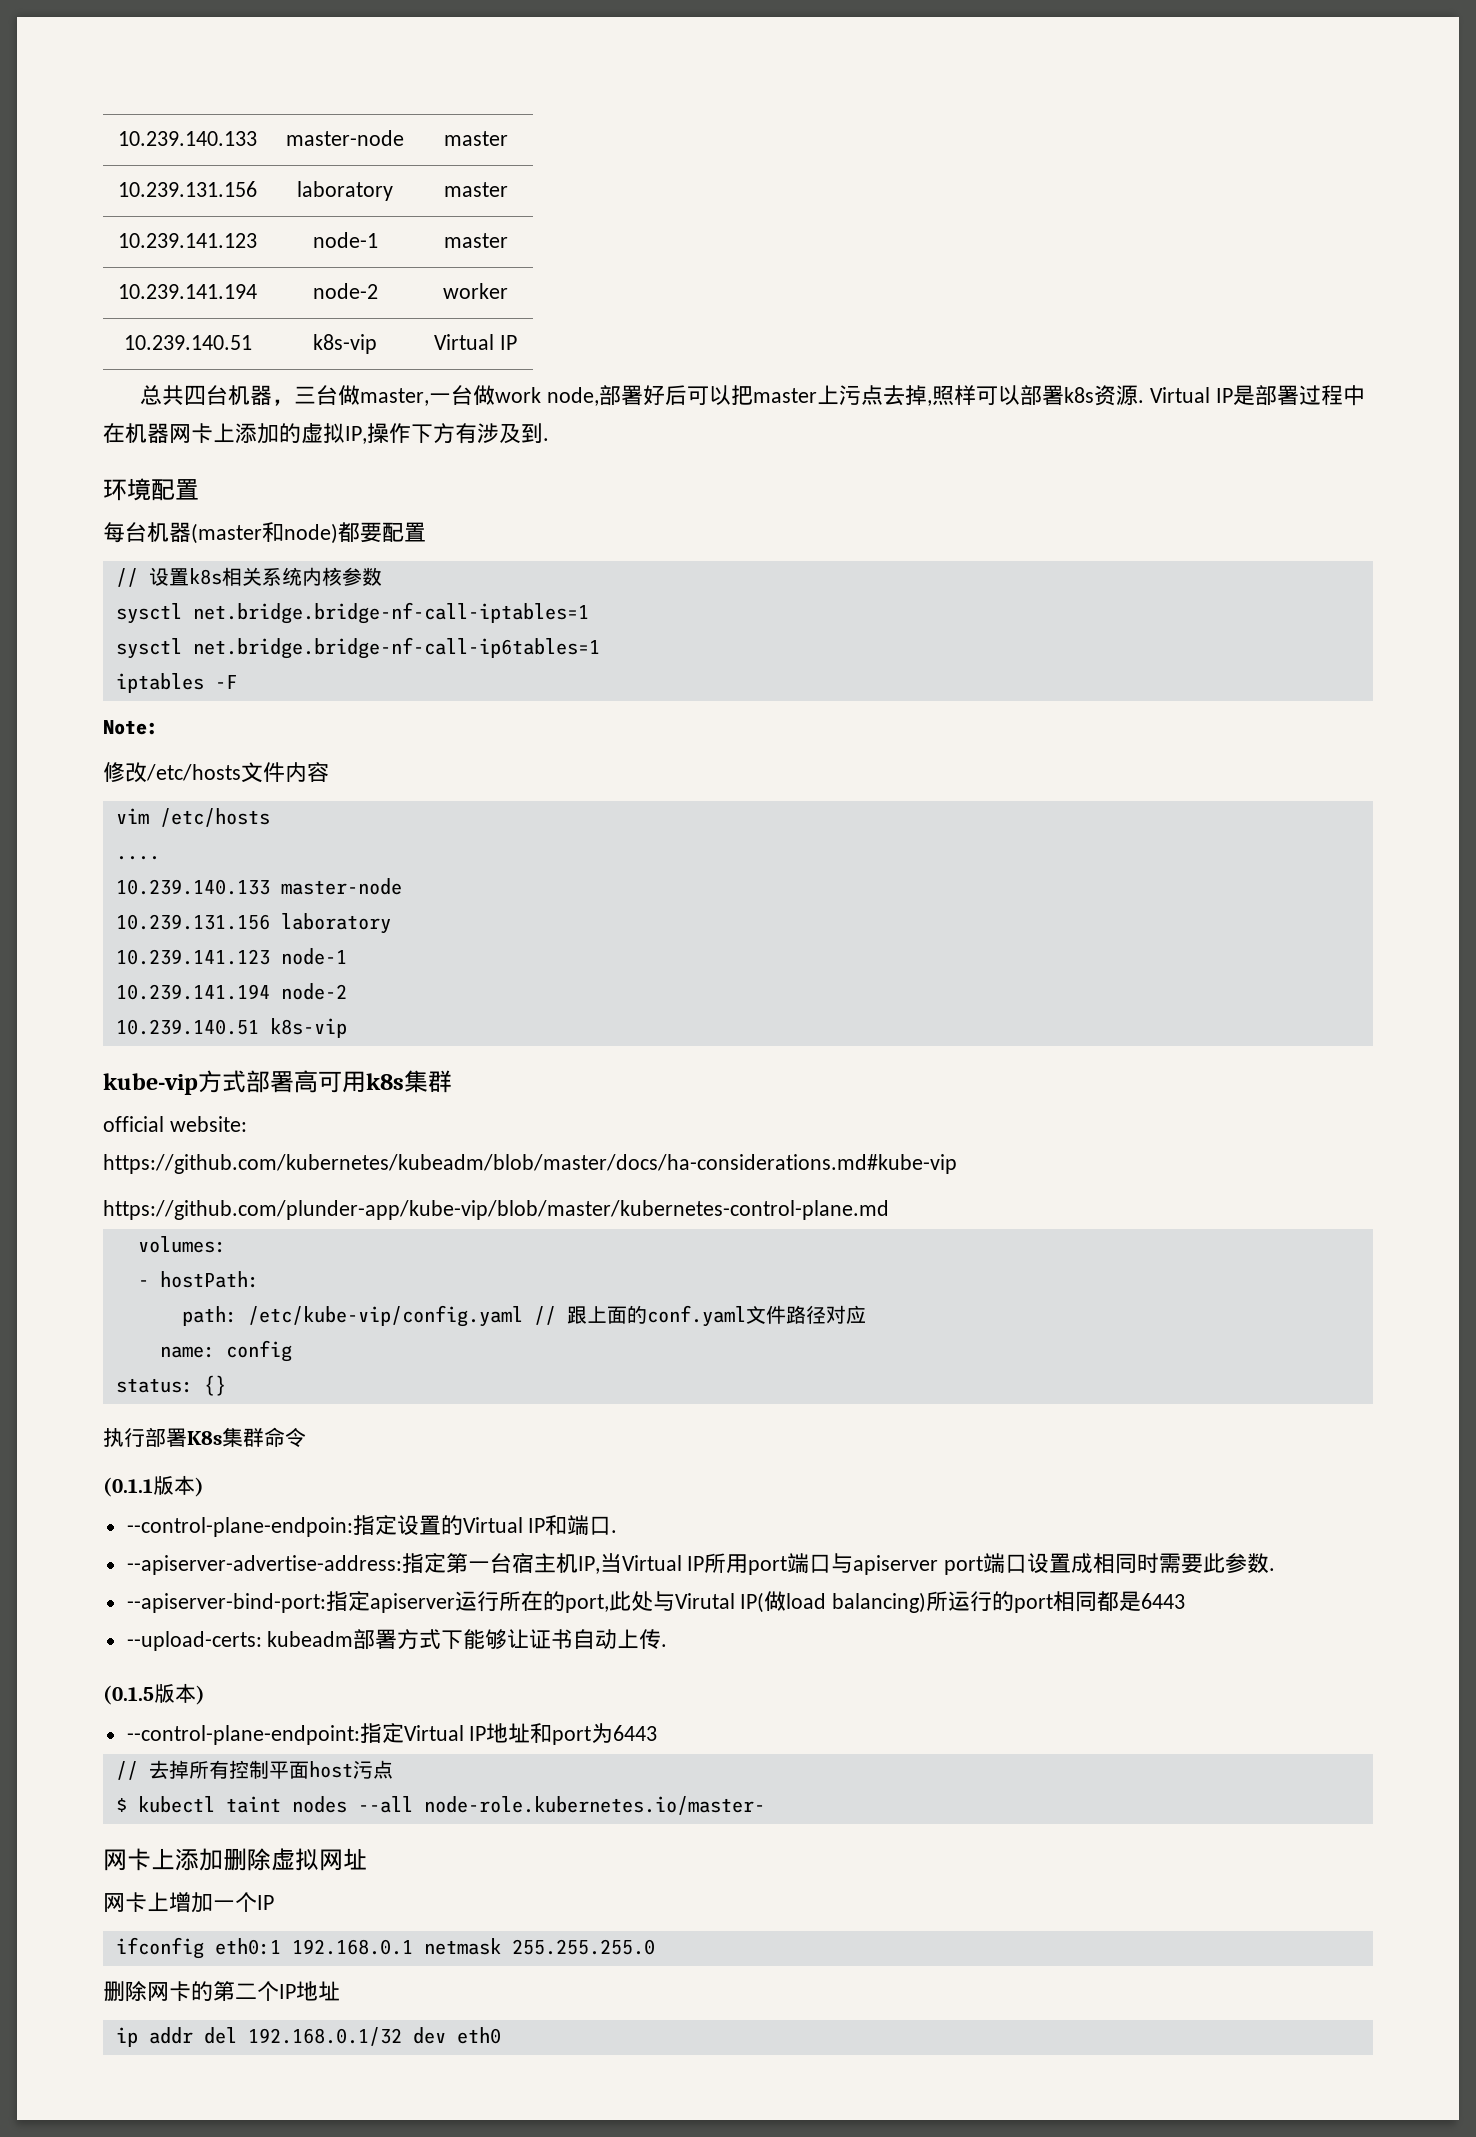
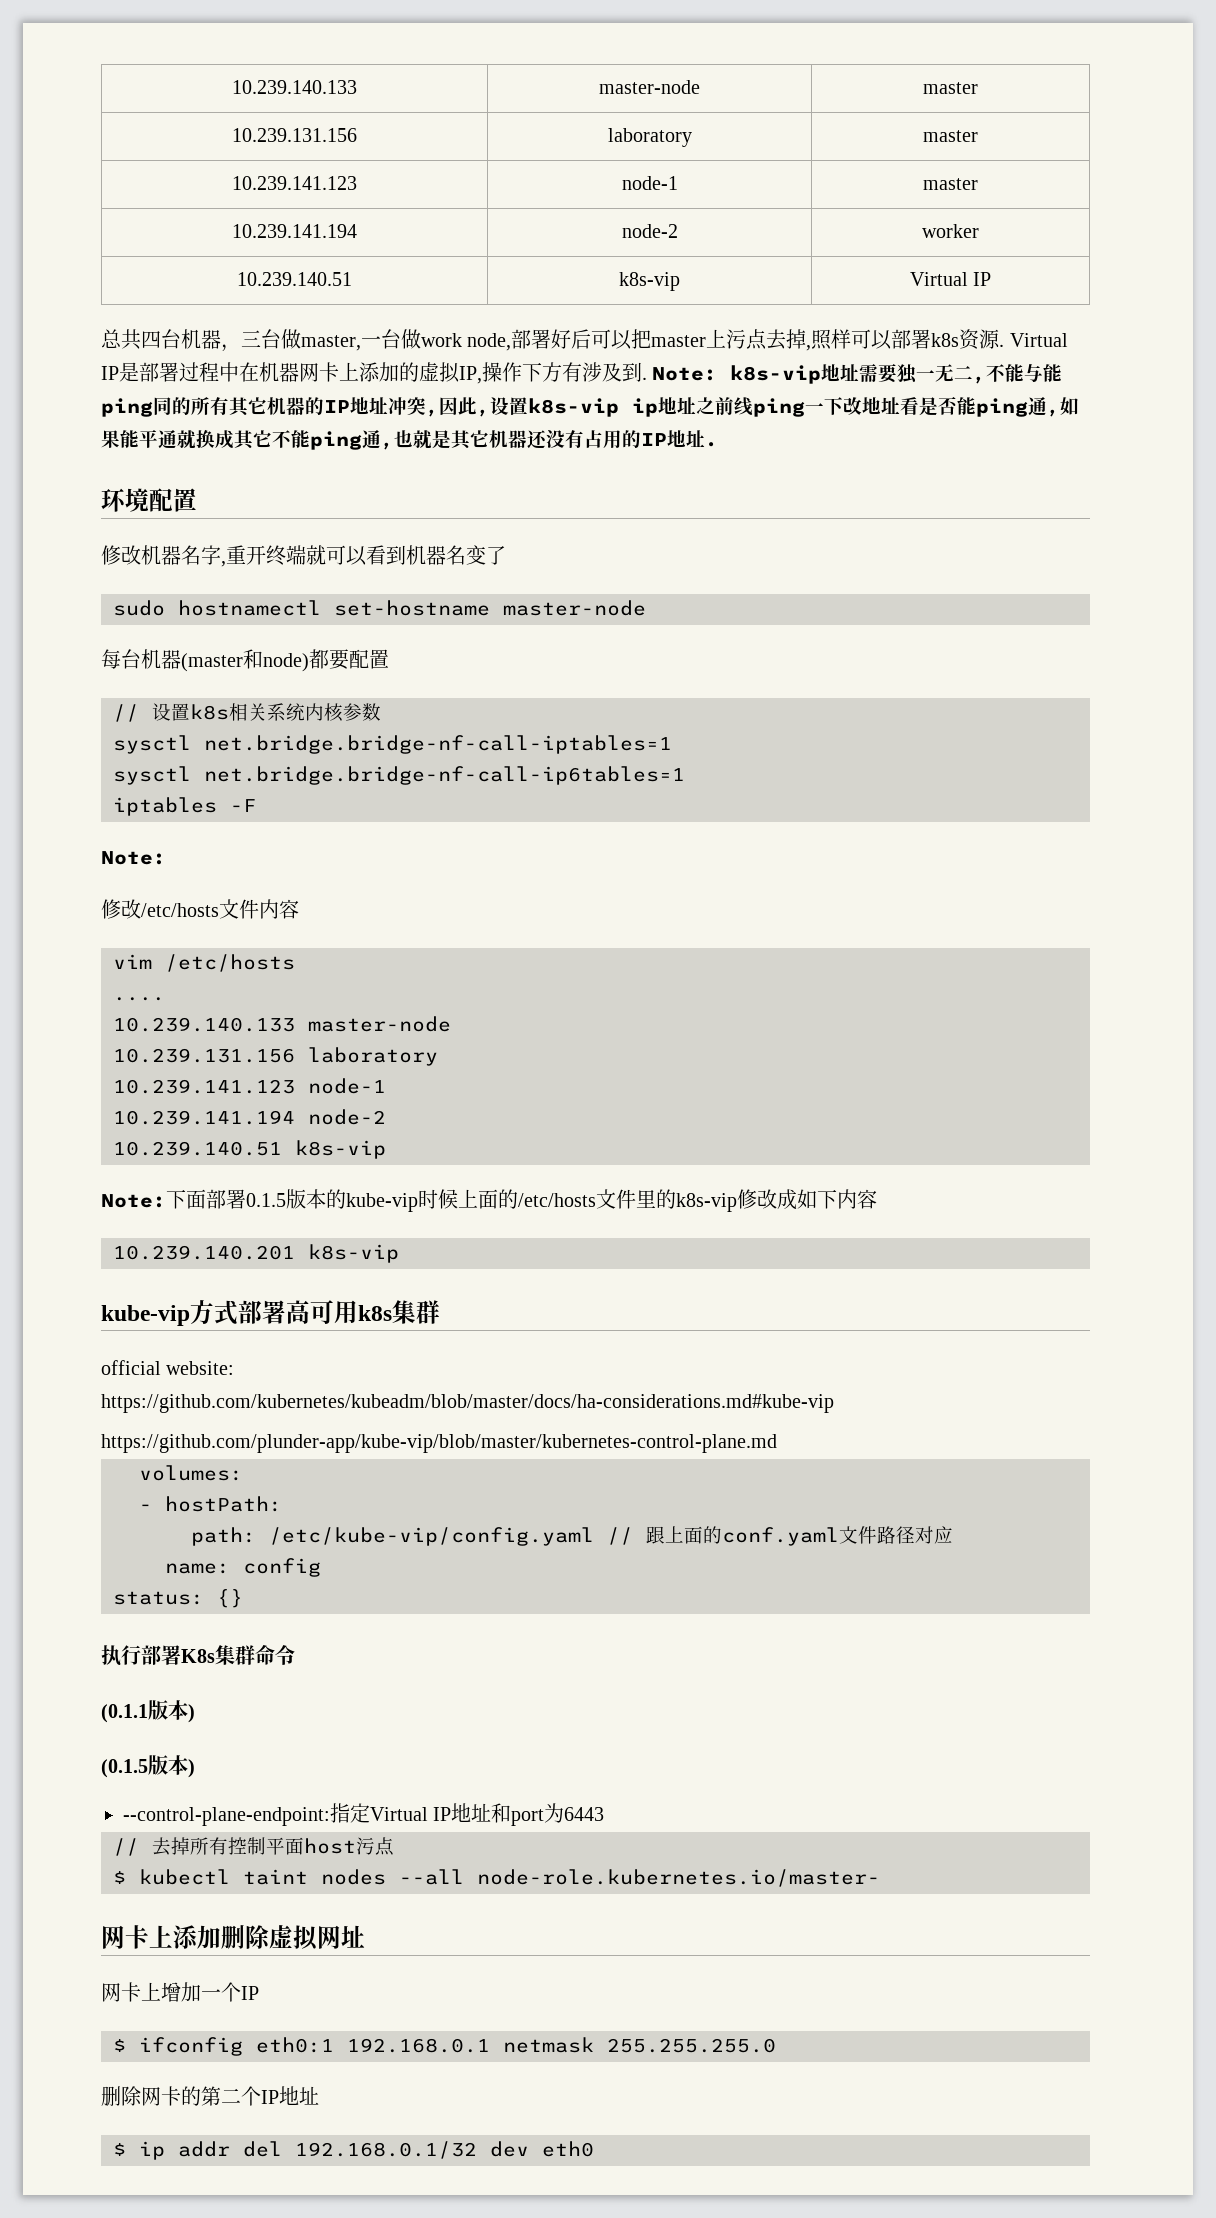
- Virtual IP是部署过程中在机器网卡上添加的虚拟IP,操作下方有涉及到.
+ Virtual IP是部署过程中在机器网卡上添加的虚拟IP,操作下方有涉及到. Note: k8s-vip地址需要独一无二,不能与能ping同的所有其它机器的IP地址冲突,因此,设置k8s-vip ip地址之前线ping一下改地址看是否能ping通,如果能平通就换成其它不能ping通,也就是其它机器还没有占用的IP地址.
  环境配置
+ 修改机器名字,重开终端就可以看到机器名变了
+ sudo hostnamectl set-hostname master-node
+ Note:下面部署0.1.5版本的kube-vip时候上面的/etc/hosts文件里的k8s-vip修改成如下内容
+ 10.239.140.201 k8s-vip
- --control-plane-endpoin:指定设置的Virtual IP和端口.
- --apiserver-advertise-address:指定第一台宿主机IP,当Virtual IP所用port端口与apiserver port端口设置成相同时需要此参数.
- --apiserver-bind-port:指定apiserver运行所在的port,此处与Virutal IP(做load balancing)所运行的port相同都是6443
- --upload-certs: kubeadm部署方式下能够让证书自动上传.
- ifconfig eth0:1 192.168.0.1 netmask 255.255.255.0
+ $ ifconfig eth0:1 192.168.0.1 netmask 255.255.255.0
- ip addr del 192.168.0.1/32 dev eth0
+ $ ip addr del 192.168.0.1/32 dev eth0

